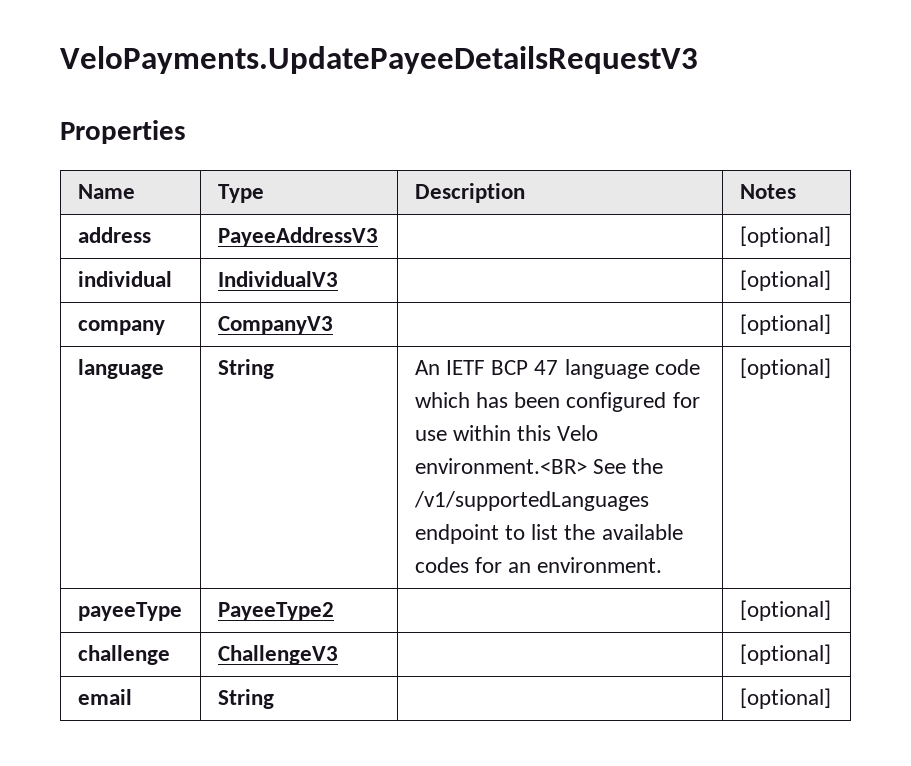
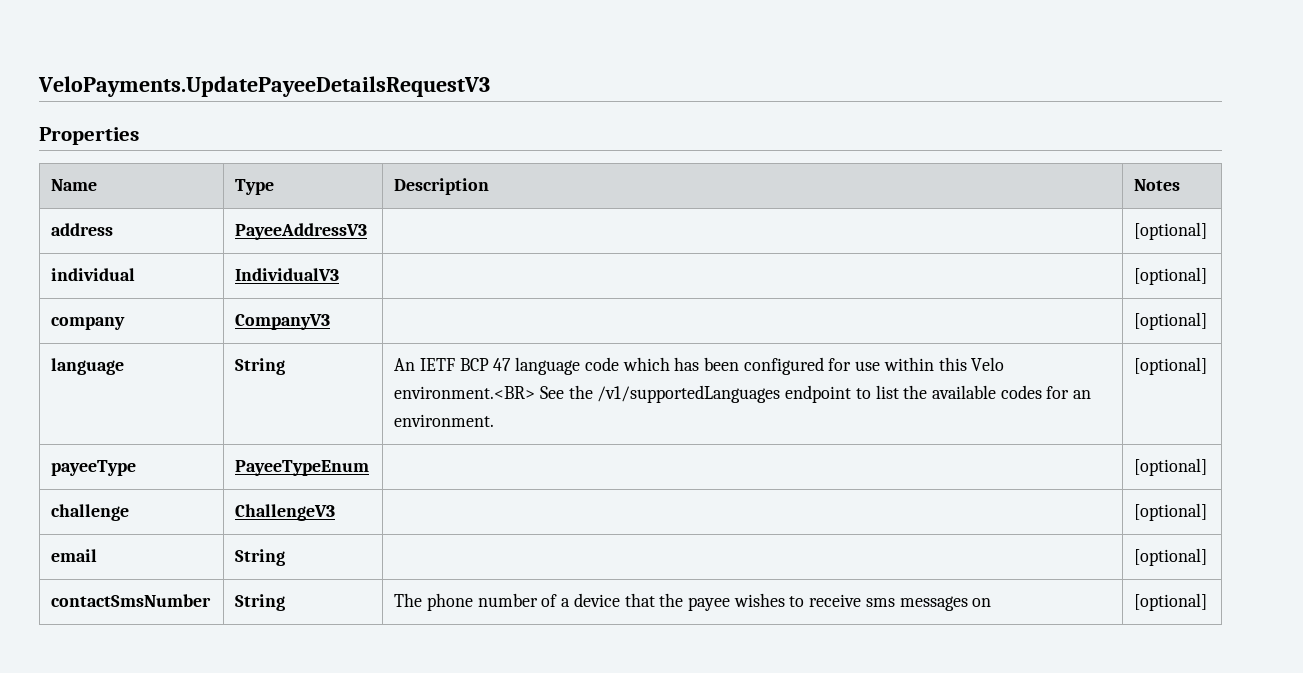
- payeeType | PayeeType2 | | [optional]
+ payeeType | PayeeTypeEnum | | [optional]
+ contactSmsNumber | String | The phone number of a device that the payee wishes to receive sms messages on | [optional]

